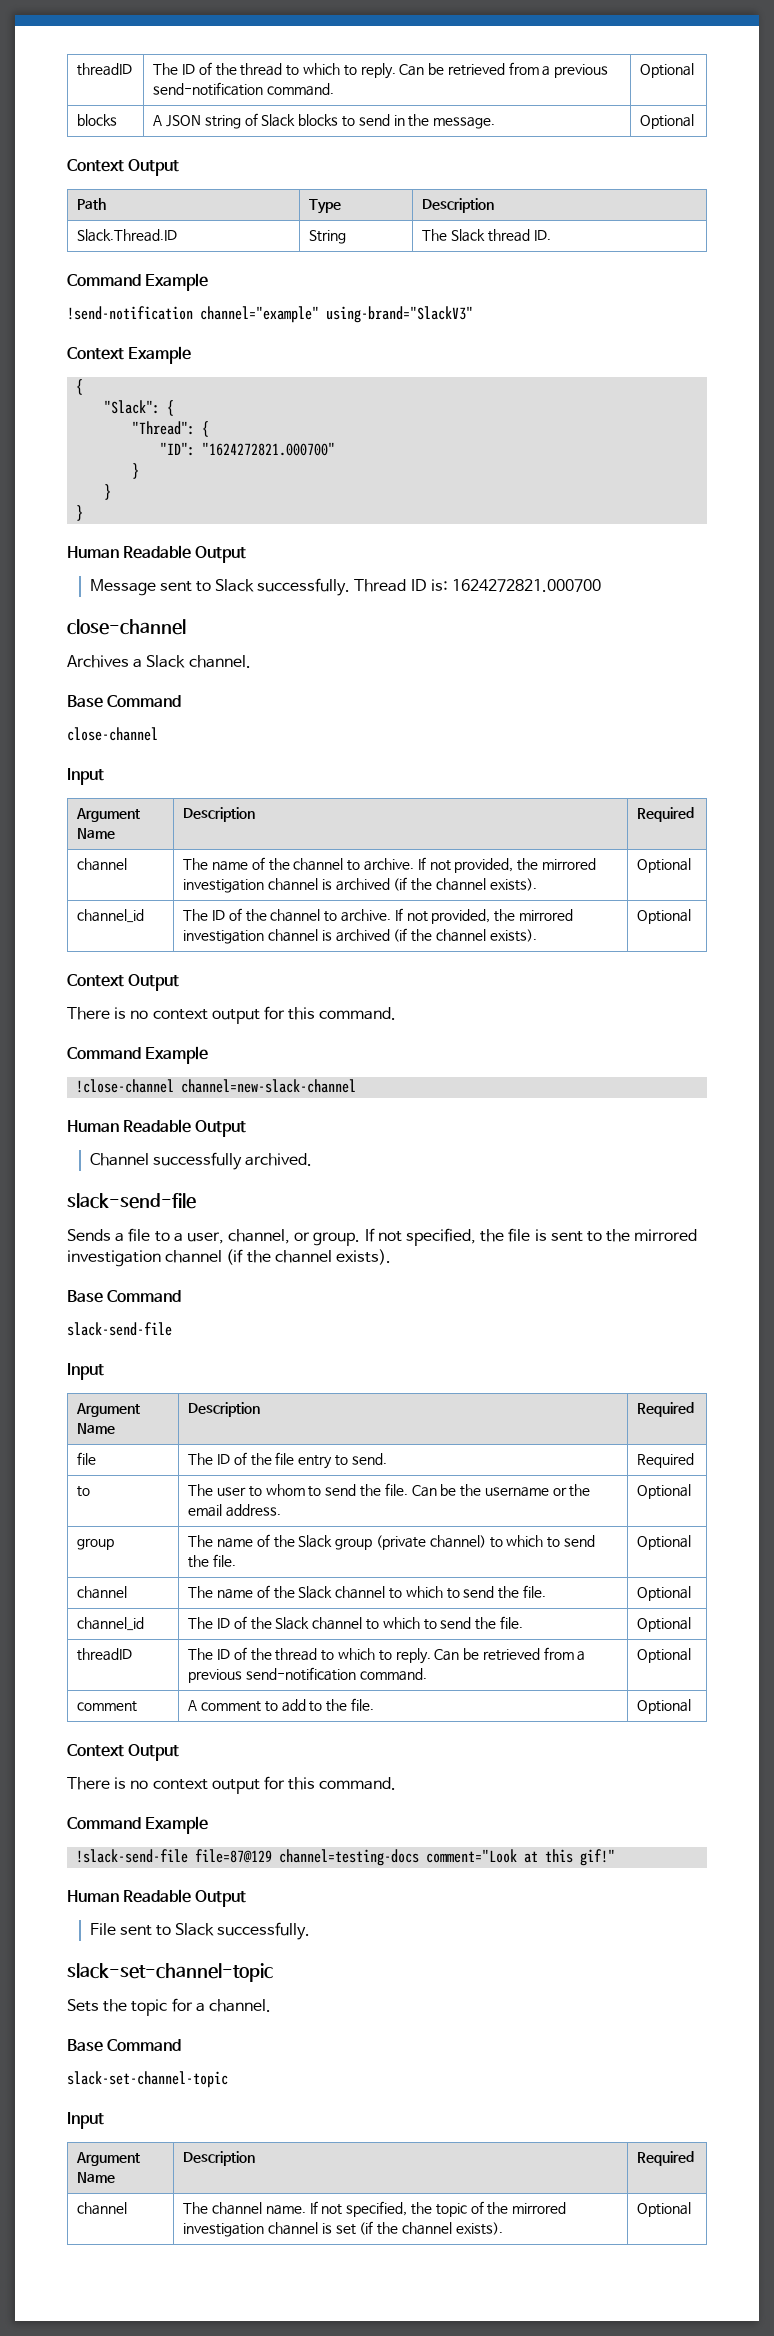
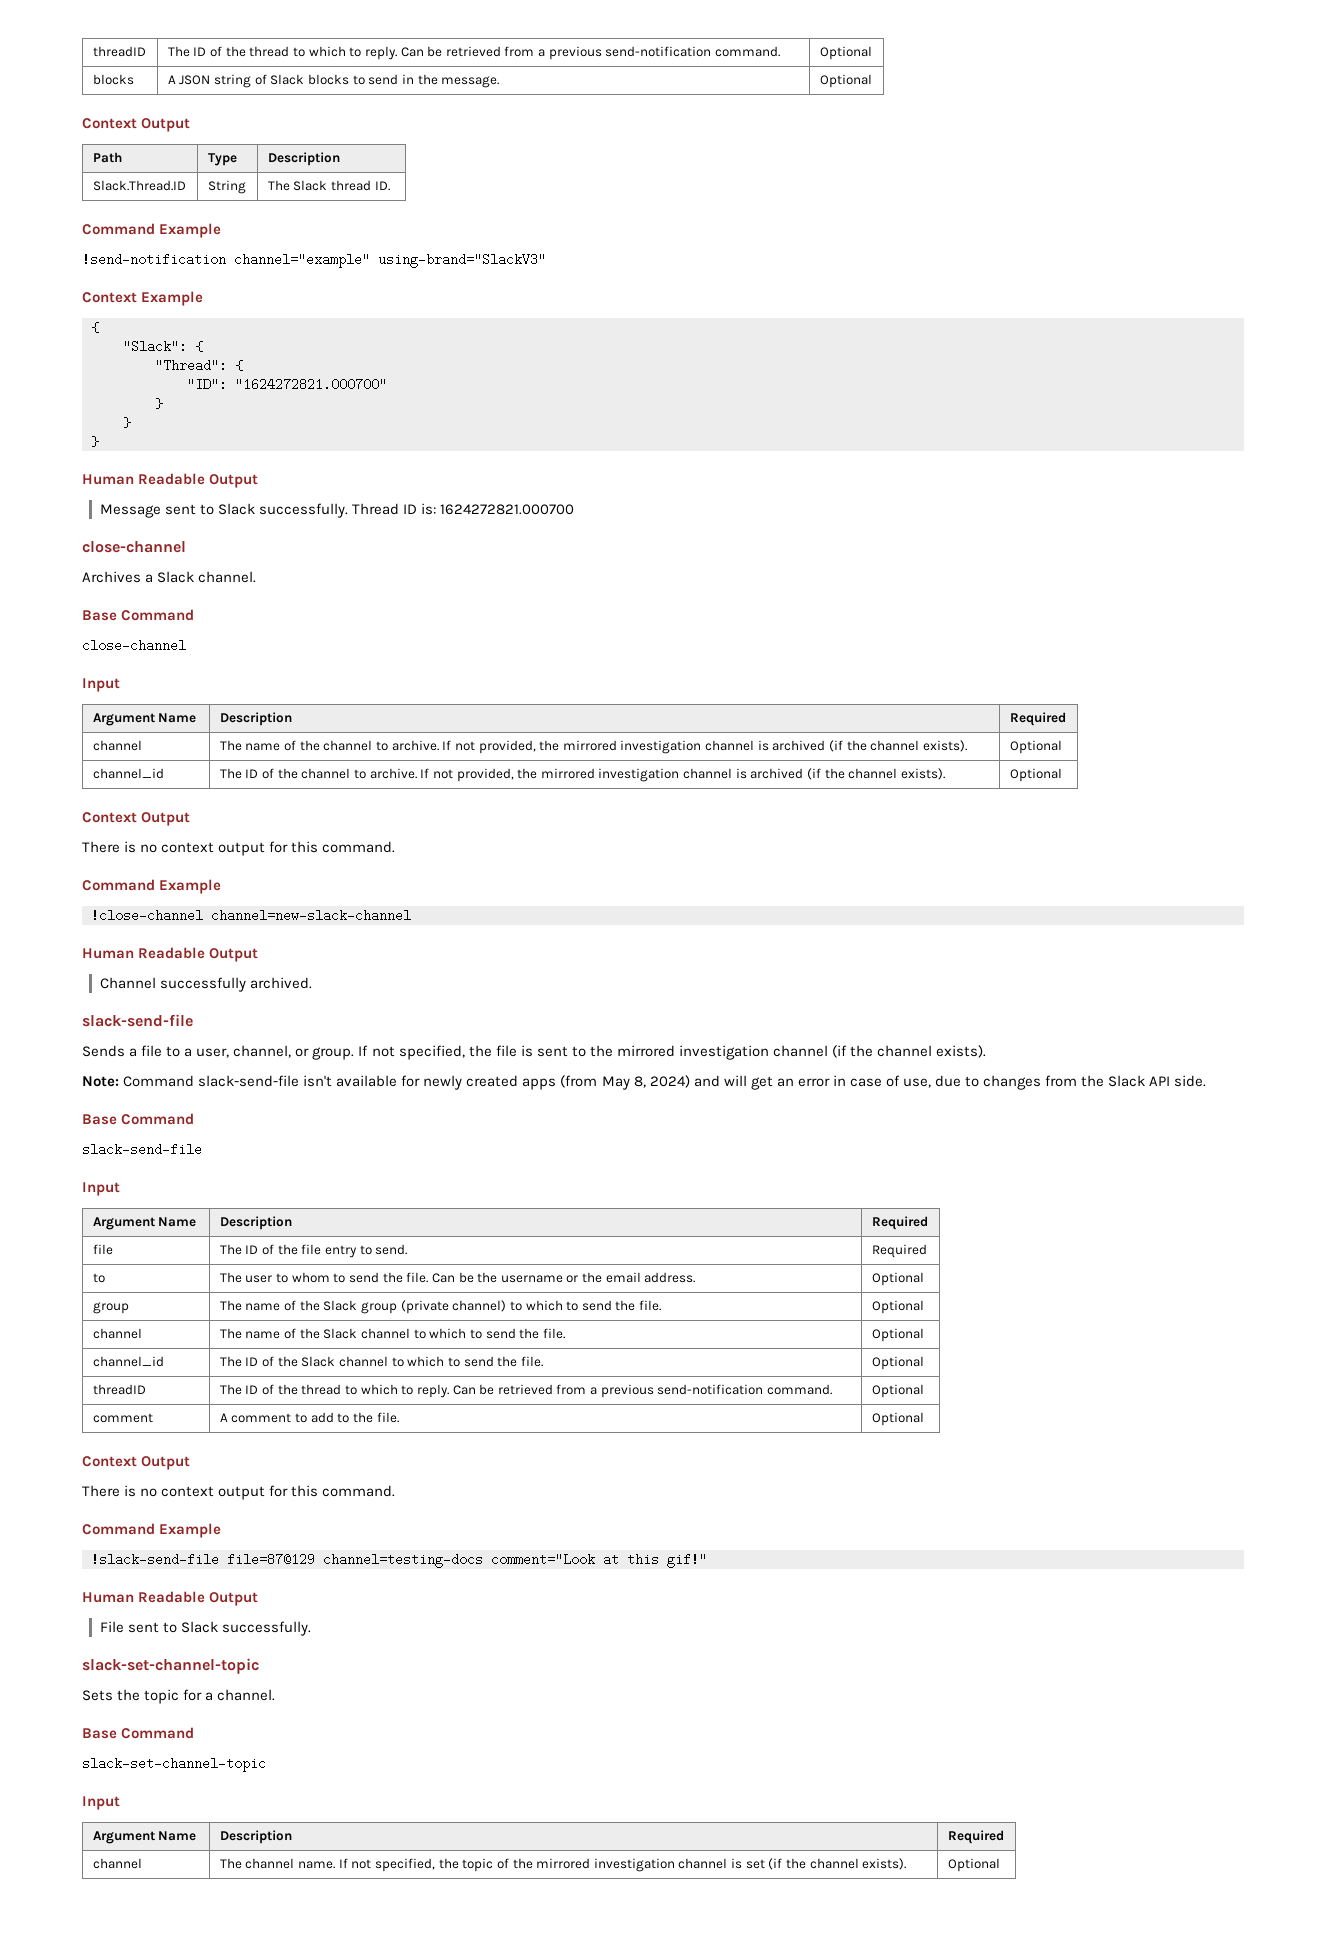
+ Note: Command slack-send-file isn't available for newly created apps (from May 8, 2024) and will get an error in case of use, due to changes from the Slack API side.

